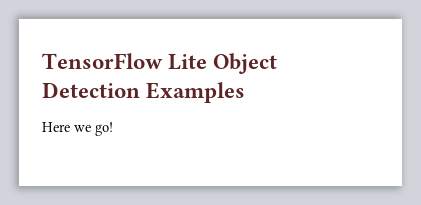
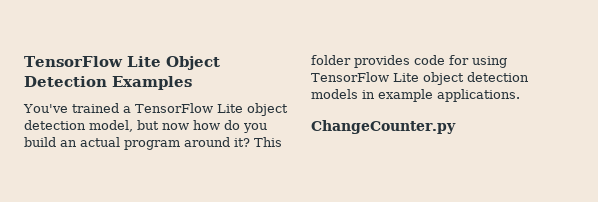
- Here we go!
+ You've trained a TensorFlow Lite object detection model, but now how do you build an actual program around it? This folder provides code for using TensorFlow Lite object detection models in example applications.
+ ChangeCounter.py

